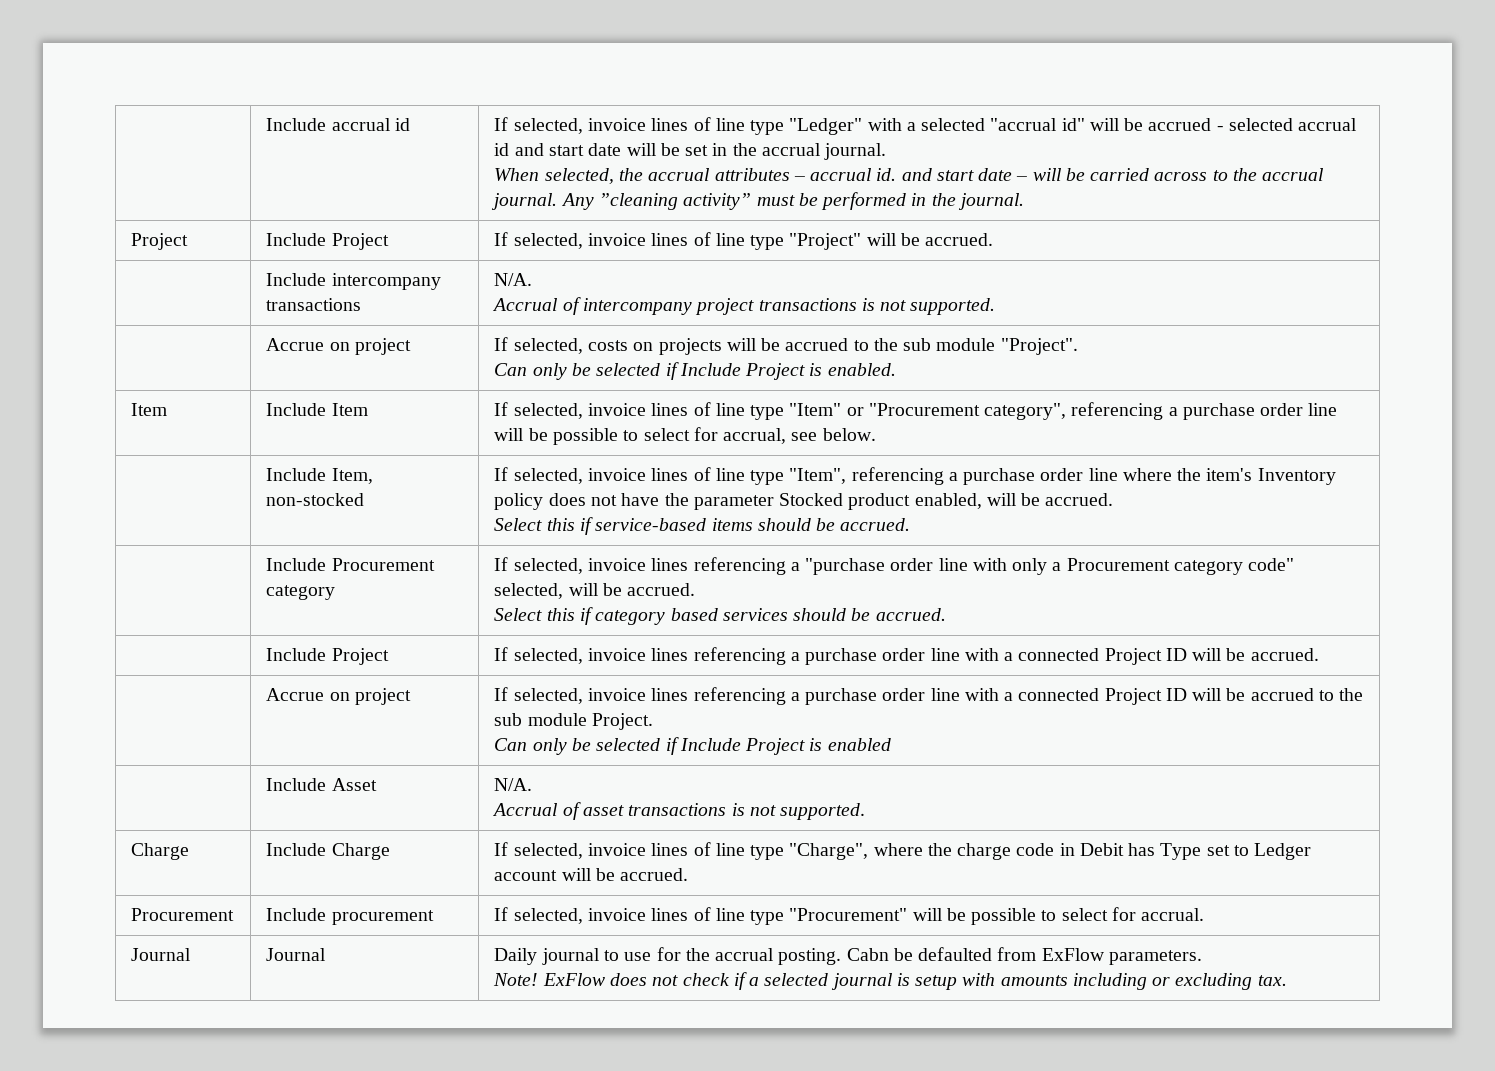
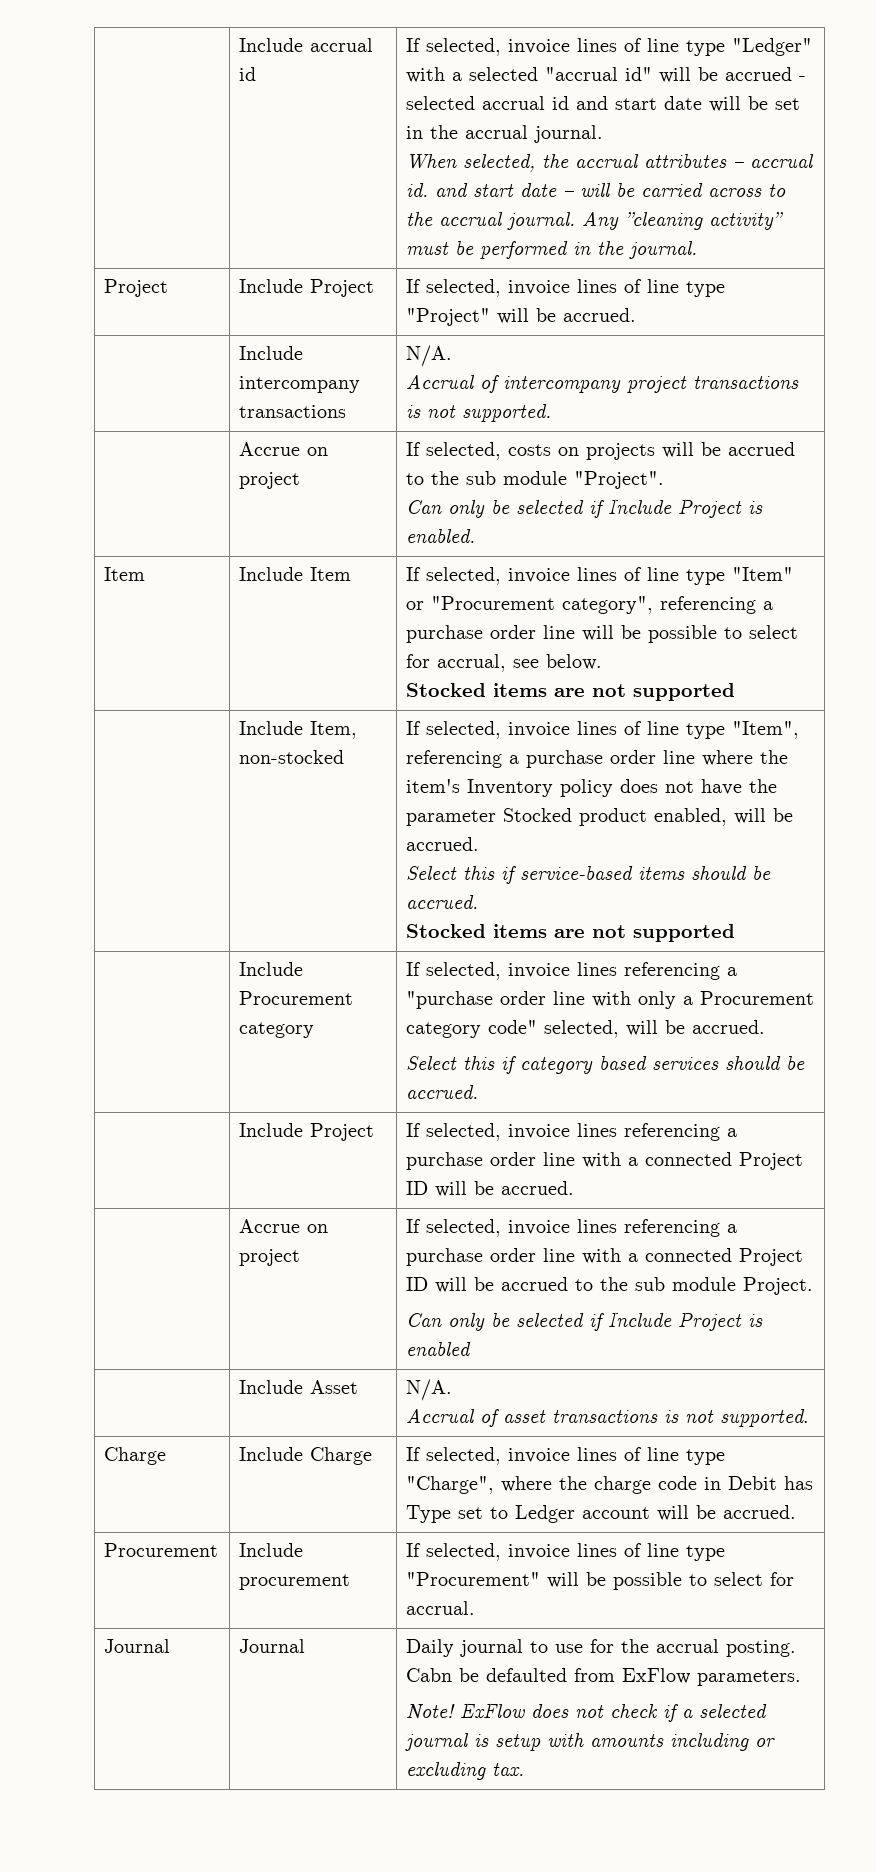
  Item | Include Item | If selected, invoice lines of line type "Item" or "Procurement category", referencing a purchase order line will be possible to select for accrual, see below.
+ Stocked items are not supported
  Select this if service-based items should be accrued.
+ Stocked items are not supported

